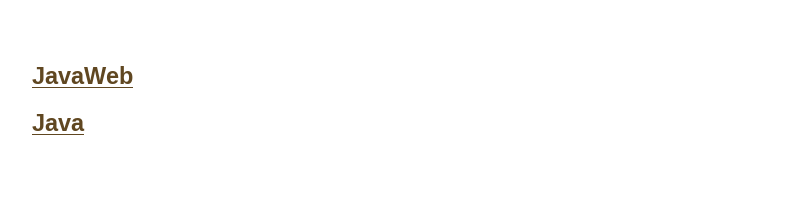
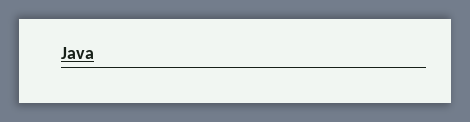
- JavaWeb

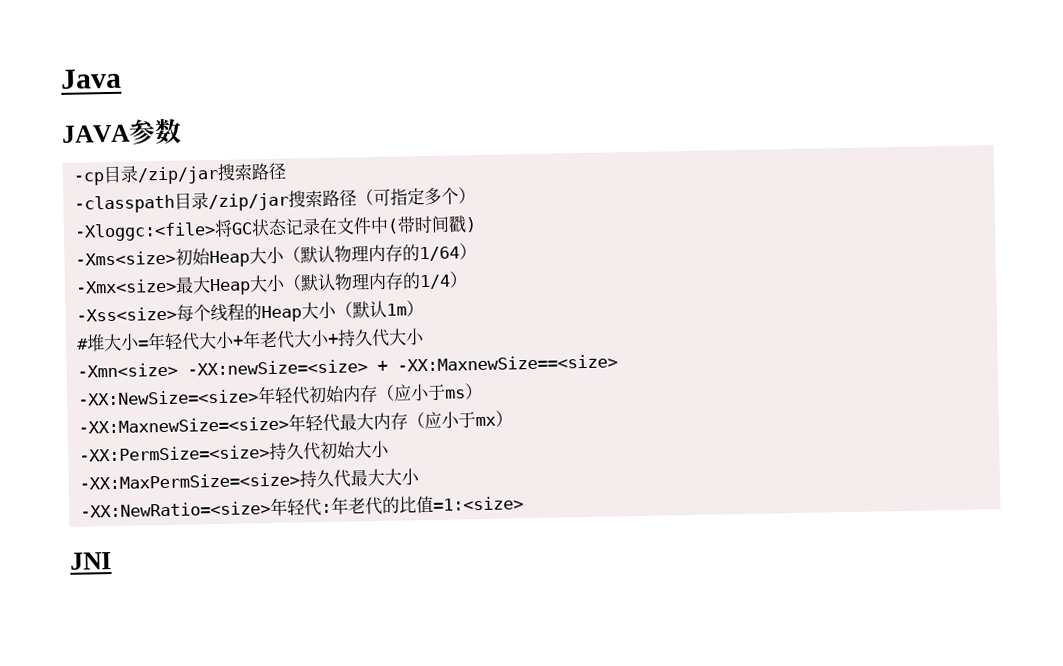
+ JAVA参数
+ -cp目录/zip/jar搜索路径
+ -classpath目录/zip/jar搜索路径（可指定多个）
+ -Xloggc:<file>将GC状态记录在文件中(带时间戳)
+ -Xms<size>初始Heap大小（默认物理内存的1/64）
+ -Xmx<size>最大Heap大小（默认物理内存的1/4）
+ -Xss<size>每个线程的Heap大小（默认1m）
+ #堆大小=年轻代大小+年老代大小+持久代大小
+ -Xmn<size> -XX:newSize=<size> + -XX:MaxnewSize==<size>
+ -XX:NewSize=<size>年轻代初始内存（应小于ms）
+ -XX:MaxnewSize=<size>年轻代最大内存（应小于mx）
+ -XX:PermSize=<size>持久代初始大小
+ -XX:MaxPermSize=<size>持久代最大大小
+ -XX:NewRatio=<size>年轻代:年老代的比值=1:<size>
+ JNI

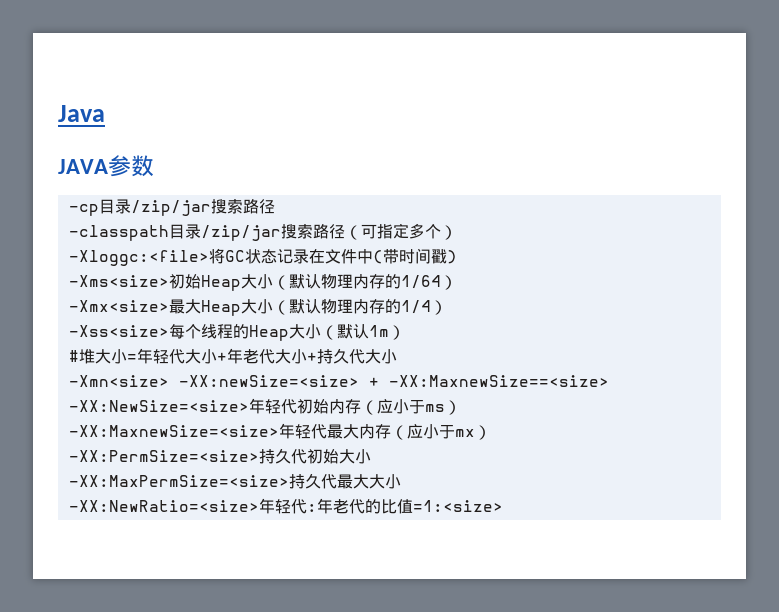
- JNI

